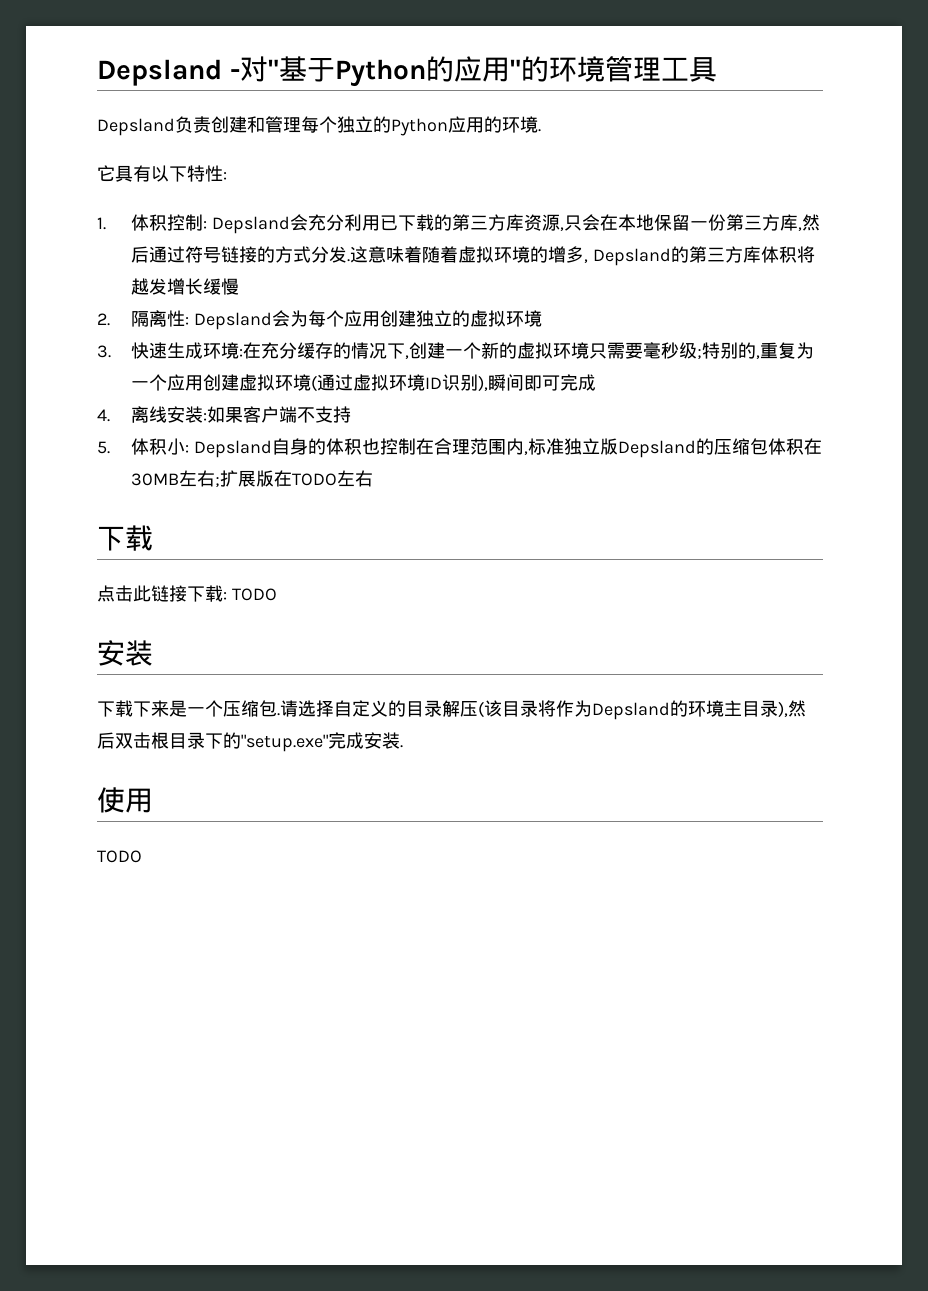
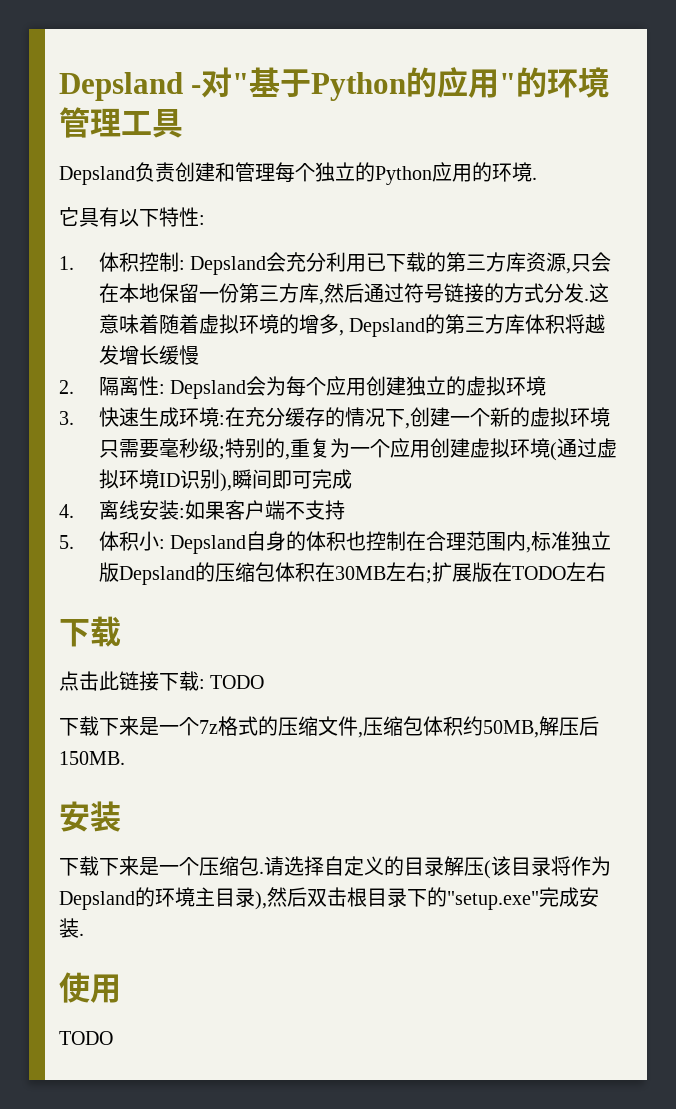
+ 下载下来是一个7z格式的压缩文件,压缩包体积约50MB,解压后150MB.

